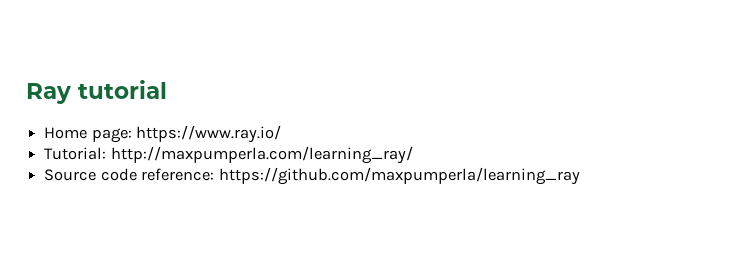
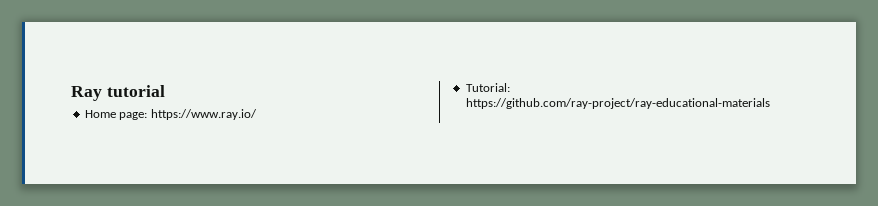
- Tutorial: http://maxpumperla.com/learning_ray/
- Source code reference: https://github.com/maxpumperla/learning_ray
+ Tutorial: https://github.com/ray-project/ray-educational-materials

